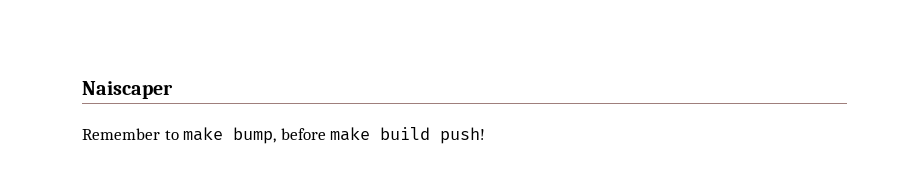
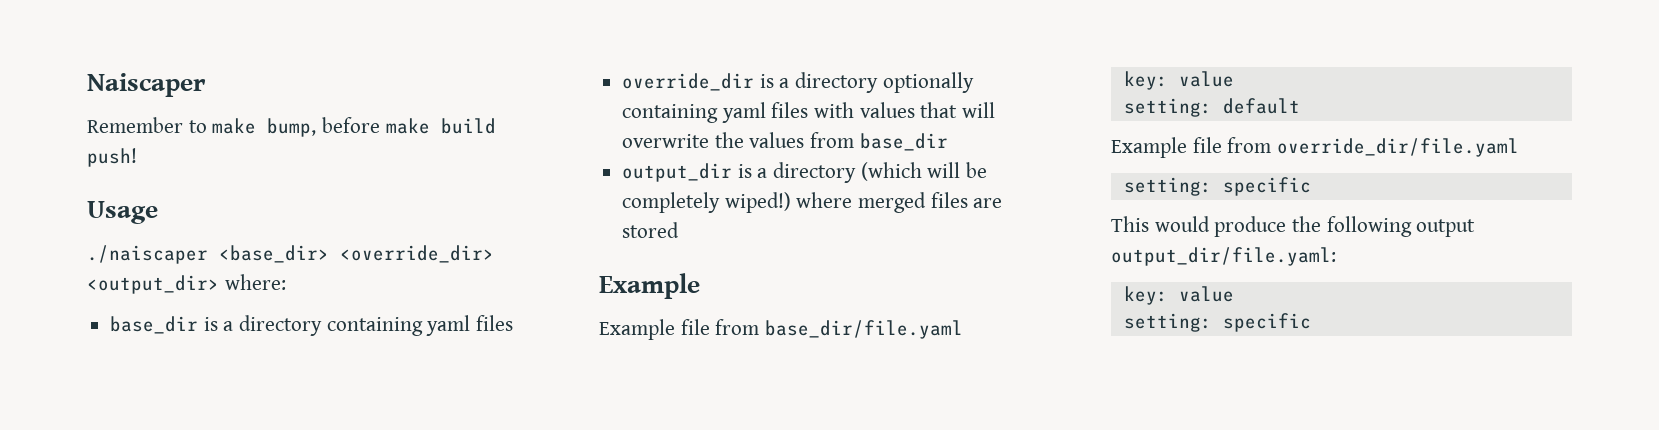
+ Usage
+ ./naiscaper <base_dir> <override_dir> <output_dir> where:
+ base_dir is a directory containing yaml files
+ override_dir is a directory optionally containing yaml files with values that will overwrite the values from base_dir
+ output_dir is a directory (which will be completely wiped!) where merged files are stored
+ Example
+ Example file from base_dir/file.yaml
+ key: value
+ setting: default
+ Example file from override_dir/file.yaml
+ setting: specific
+ This would produce the following output output_dir/file.yaml:
+ key: value
+ setting: specific

